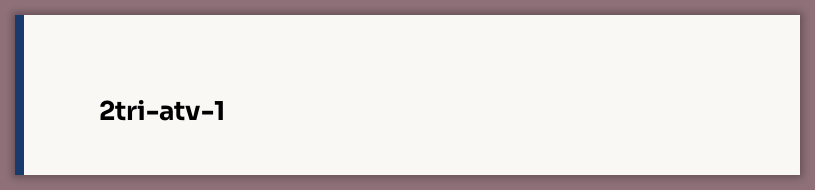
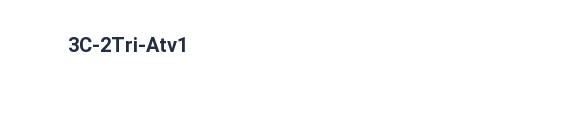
- 2tri-atv-1
+ 3C-2Tri-Atv1

